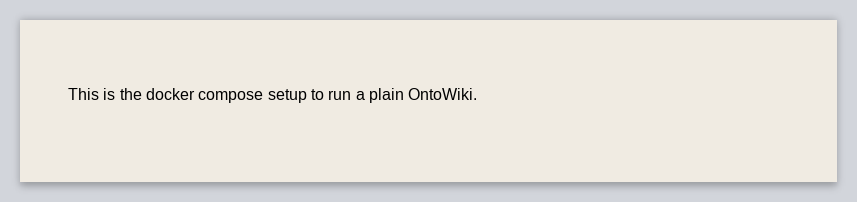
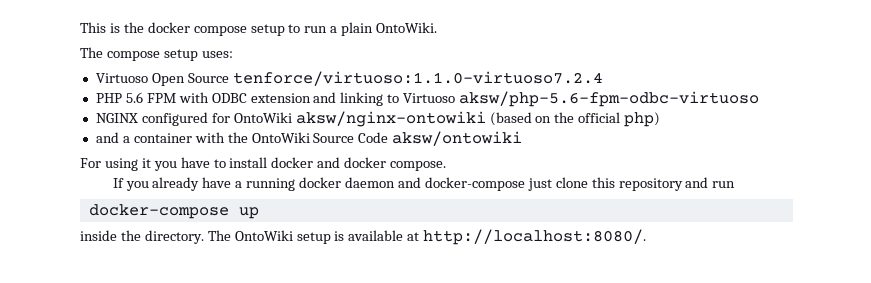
+ The compose setup uses:
+ Virtuoso Open Source tenforce/virtuoso:1.1.0-virtuoso7.2.4
+ PHP 5.6 FPM with ODBC extension and linking to Virtuoso aksw/php-5.6-fpm-odbc-virtuoso
+ NGINX configured for OntoWiki aksw/nginx-ontowiki (based on the official php)
+ and a container with the OntoWiki Source Code aksw/ontowiki
+ For using it you have to install docker and docker compose.
+ If you already have a running docker daemon and docker-compose just clone this repository and run
+ docker-compose up
+ inside the directory. The OntoWiki setup is available at http://localhost:8080/.

